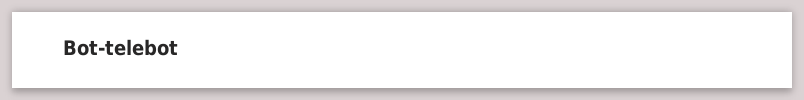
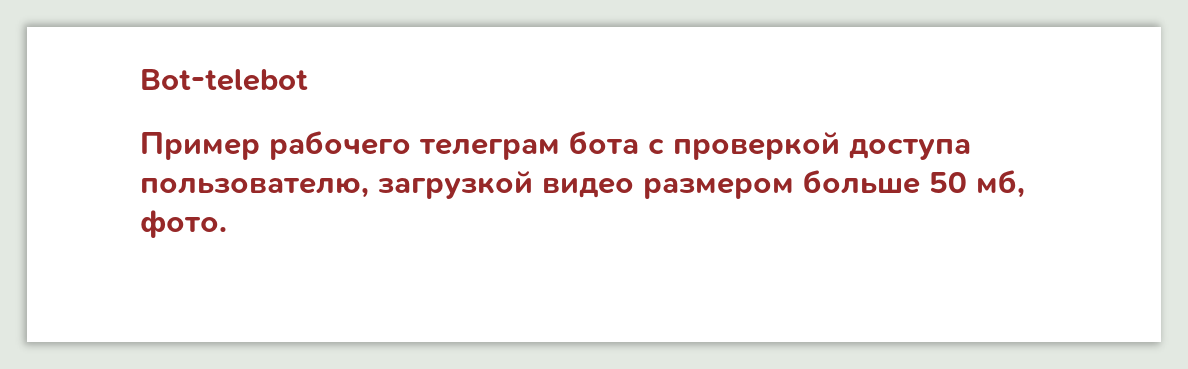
+ Пример рабочего телеграм бота с проверкой доступа пользователю, загрузкой видео размером больше 50 мб, фото.

